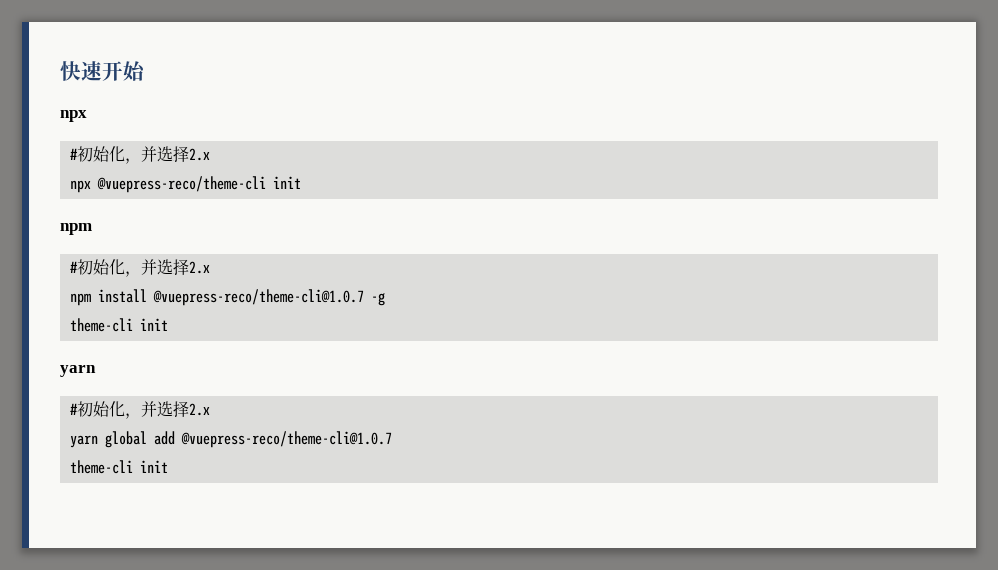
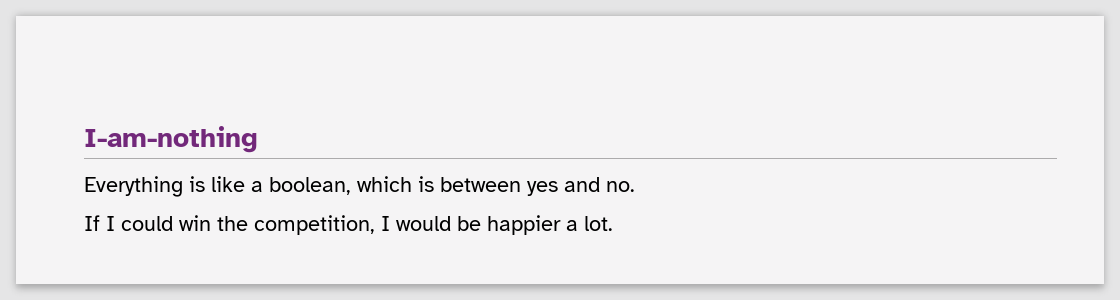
- 快速开始
- npx
- #初始化，并选择2.x
- npx @vuepress-reco/theme-cli init
- npm
- #初始化，并选择2.x
- npm install @vuepress-reco/theme-cli@1.0.7 -g
- theme-cli init
- yarn
- #初始化，并选择2.x
- yarn global add @vuepress-reco/theme-cli@1.0.7
- theme-cli init
+ I-am-nothing
+ Everything is like a boolean, which is between yes and no.
+ If I could win the competition, I would be happier a lot.

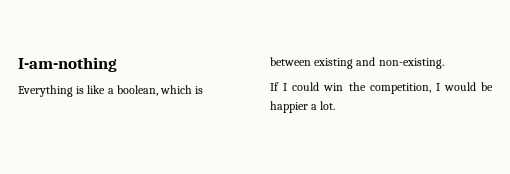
- Everything is like a boolean, which is between yes and no.
+ Everything is like a boolean, which is between existing and non-existing.

